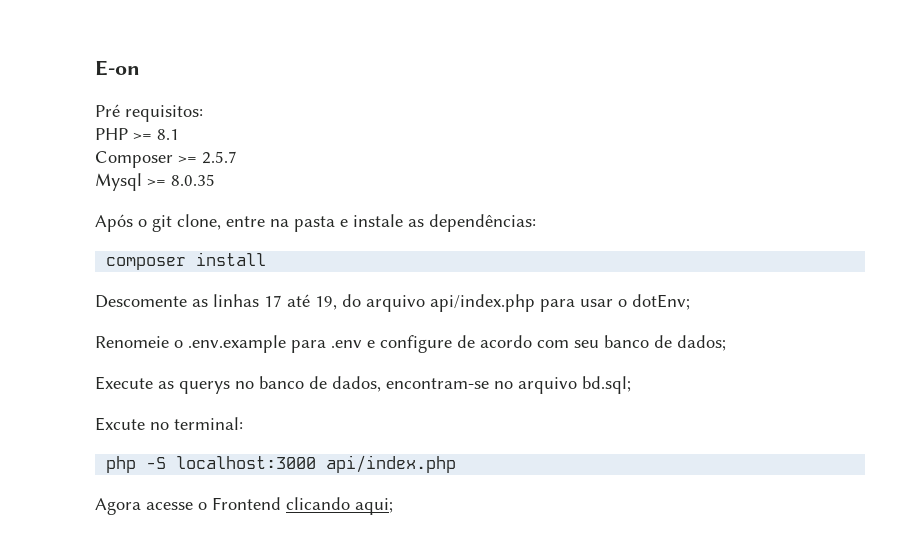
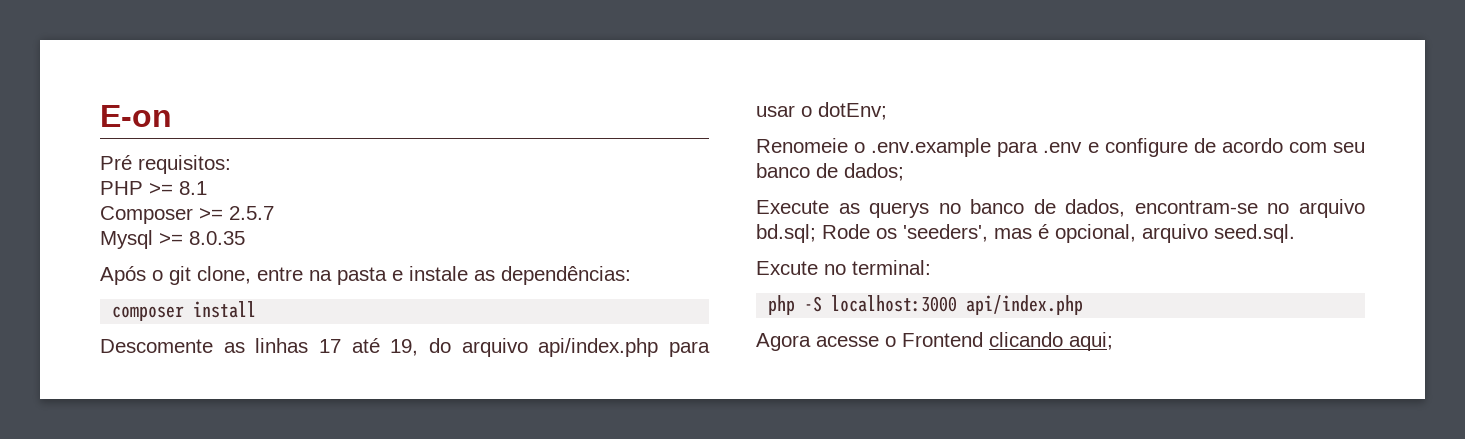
- Execute as querys no banco de dados, encontram-se no arquivo bd.sql;
+ Execute as querys no banco de dados, encontram-se no arquivo bd.sql; Rode os 'seeders', mas é opcional, arquivo seed.sql.

